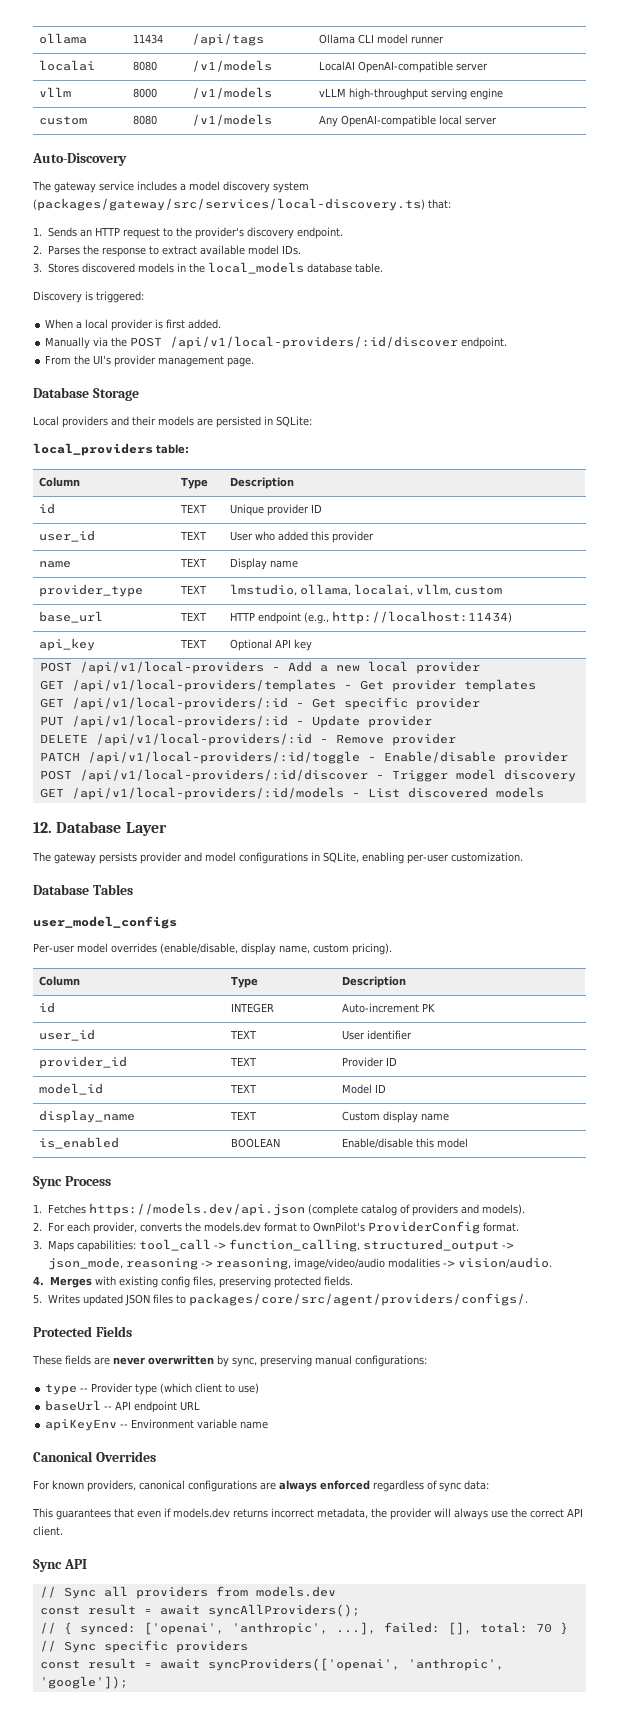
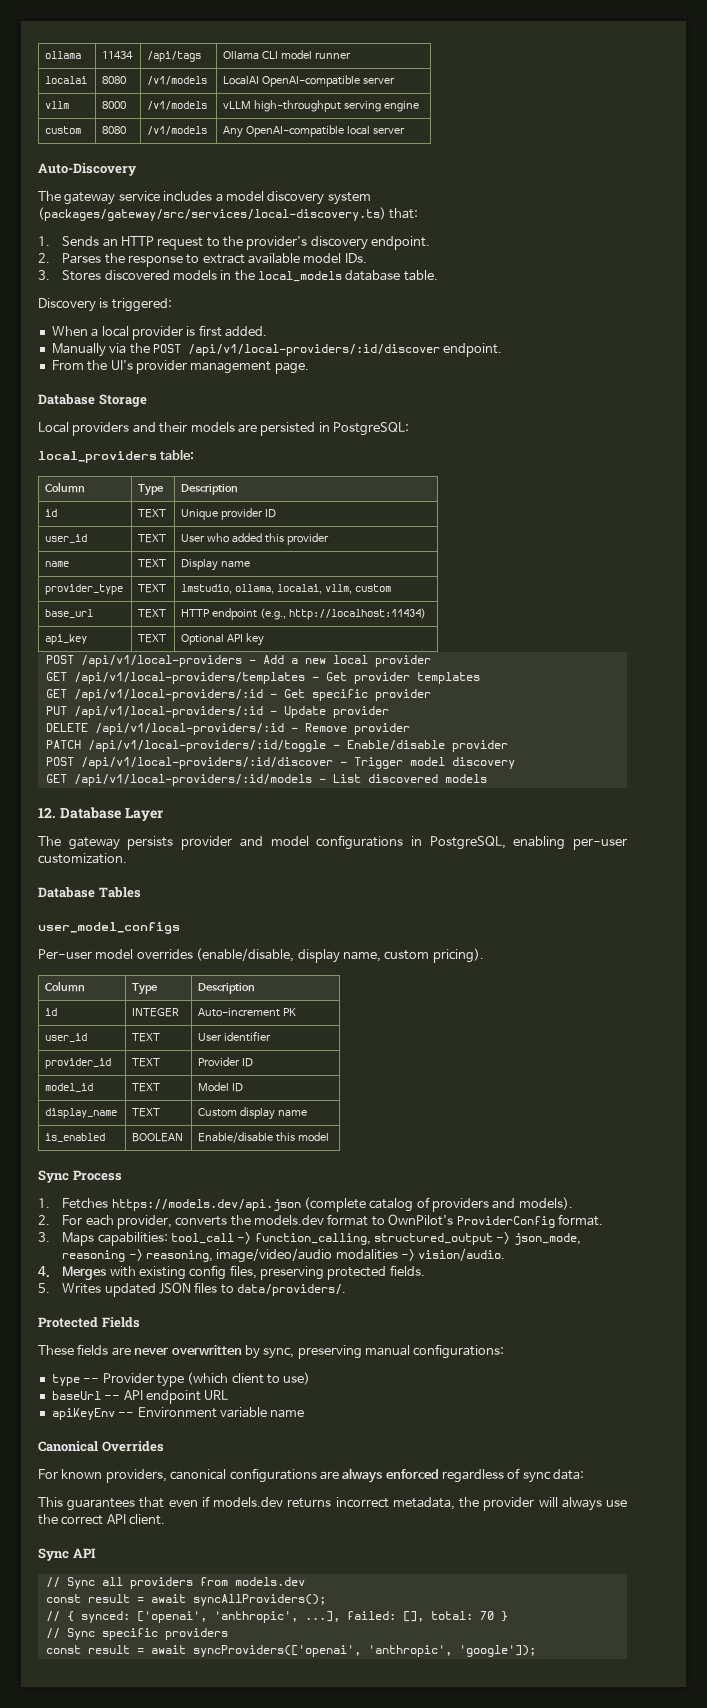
- Local providers and their models are persisted in SQLite:
+ Local providers and their models are persisted in PostgreSQL:
- The gateway persists provider and model configurations in SQLite, enabling per-user customization.
+ The gateway persists provider and model configurations in PostgreSQL, enabling per-user customization.
- 5. Writes updated JSON files to packages/core/src/agent/providers/configs/.
+ 5. Writes updated JSON files to data/providers/.

